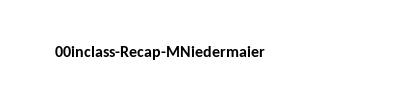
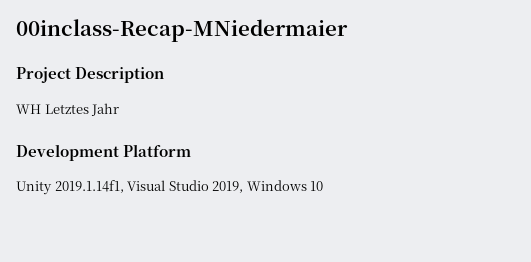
+ Project Description
+ WH Letztes Jahr
+ Development Platform
+ Unity 2019.1.14f1, Visual Studio 2019, Windows 10

